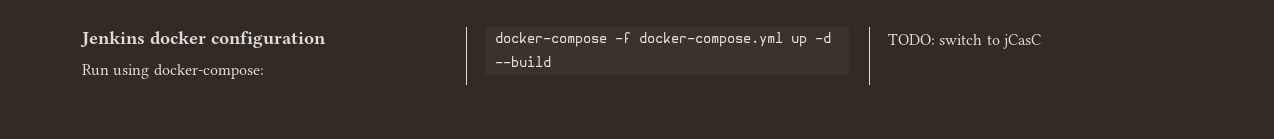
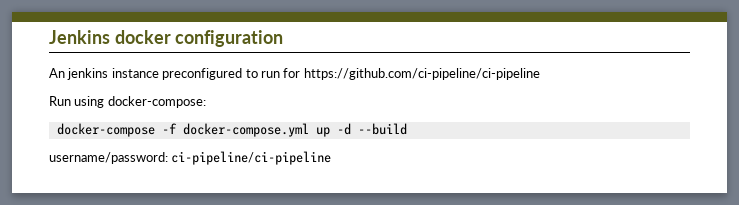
+ An jenkins instance preconfigured to run for https://github.com/ci-pipeline/ci-pipeline
- TODO: switch to jCasC
+ username/password: ci-pipeline/ci-pipeline

